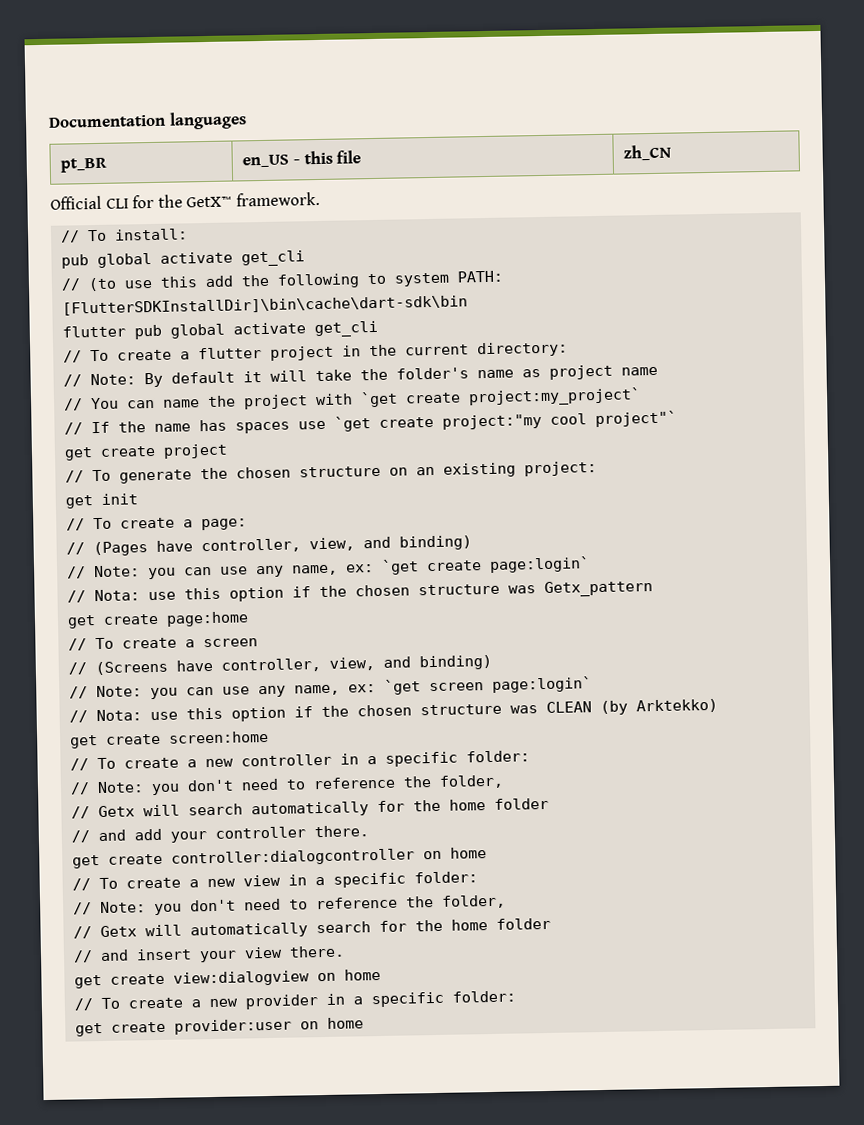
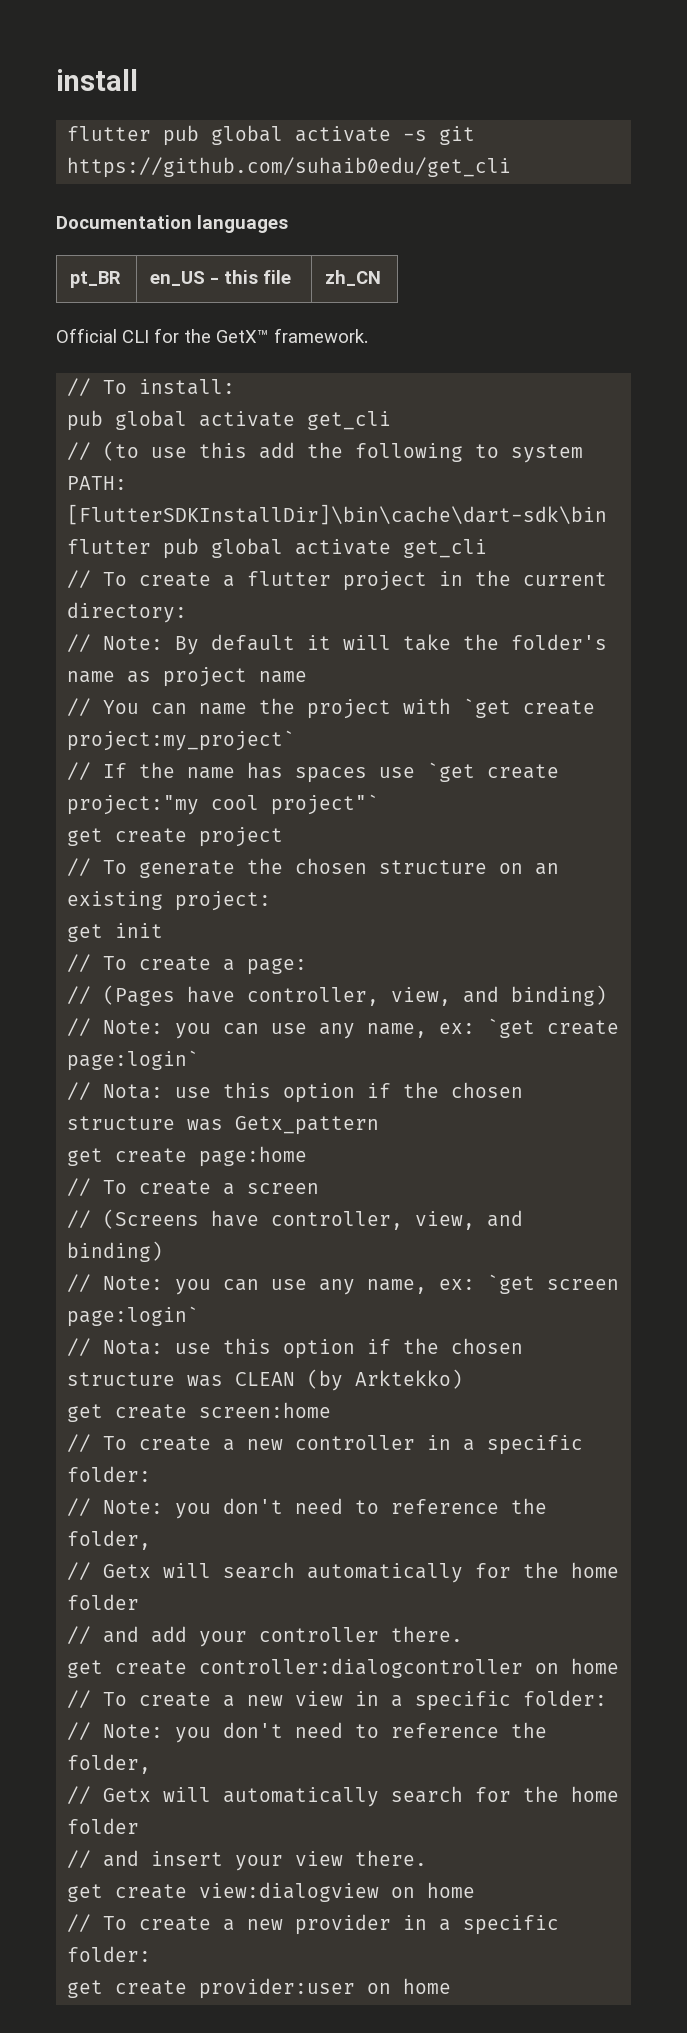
+ install
+ flutter pub global activate -s git https://github.com/suhaib0edu/get_cli

